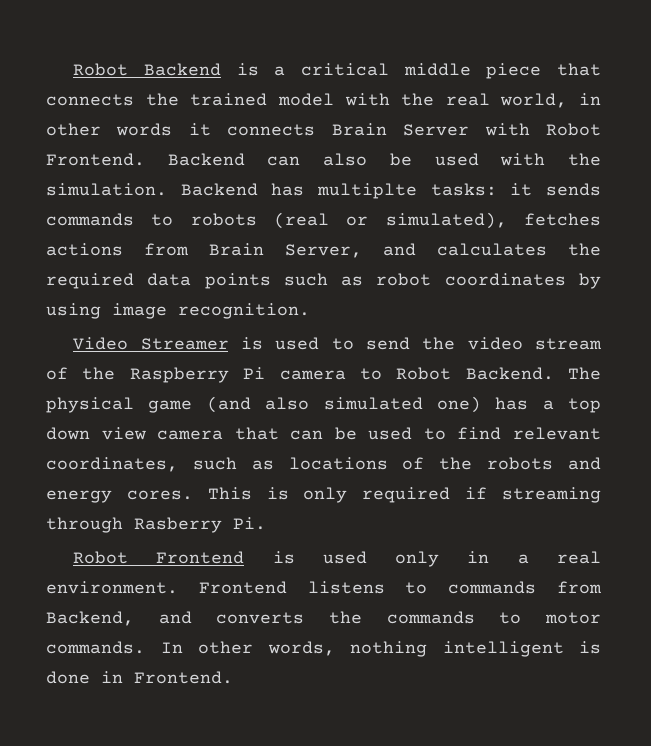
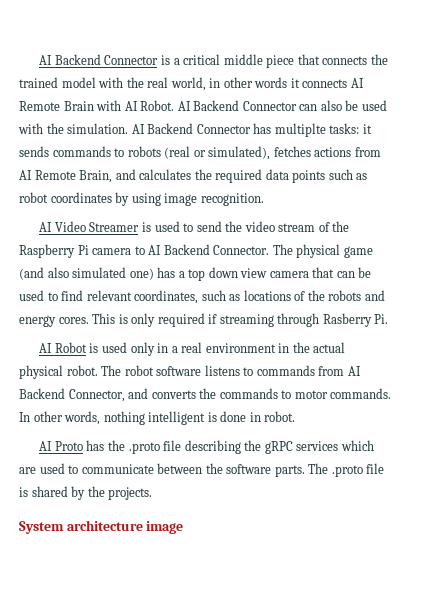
- Robot Backend is a critical middle piece that connects the trained model with the real world, in other words it connects Brain Server with Robot Frontend. Backend can also be used with the simulation.
+ AI Backend Connector is a critical middle piece that connects the trained model with the real world, in other words it connects AI Remote Brain with AI Robot. AI Backend Connector can also be used with the simulation.
- Backend has multiplte tasks: it sends commands to robots (real or simulated), fetches actions from Brain Server, and calculates the required data points such as robot coordinates by using image recognition.
+ AI Backend Connector has multiplte tasks: it sends commands to robots (real or simulated), fetches actions from AI Remote Brain, and calculates the required data points such as robot coordinates by using image recognition.
- Video Streamer is used to send the video stream of the Raspberry Pi camera to Robot Backend.
+ AI Video Streamer is used to send the video stream of the Raspberry Pi camera to AI Backend Connector.
- Robot Frontend is used only in a real environment. Frontend listens to commands from Backend, and converts the commands to motor commands.
+ AI Robot is used only in a real environment in the actual physical robot. The robot software listens to commands from AI Backend Connector, and converts the commands to motor commands.
- In other words, nothing intelligent is done in Frontend.
+ In other words, nothing intelligent is done in robot.
+ AI Proto has the .proto file describing the gRPC services which are used to communicate between the software parts. The .proto file is shared by the projects.
+ System architecture image

